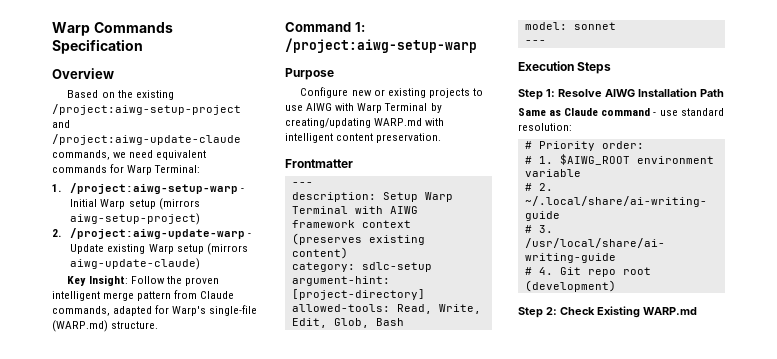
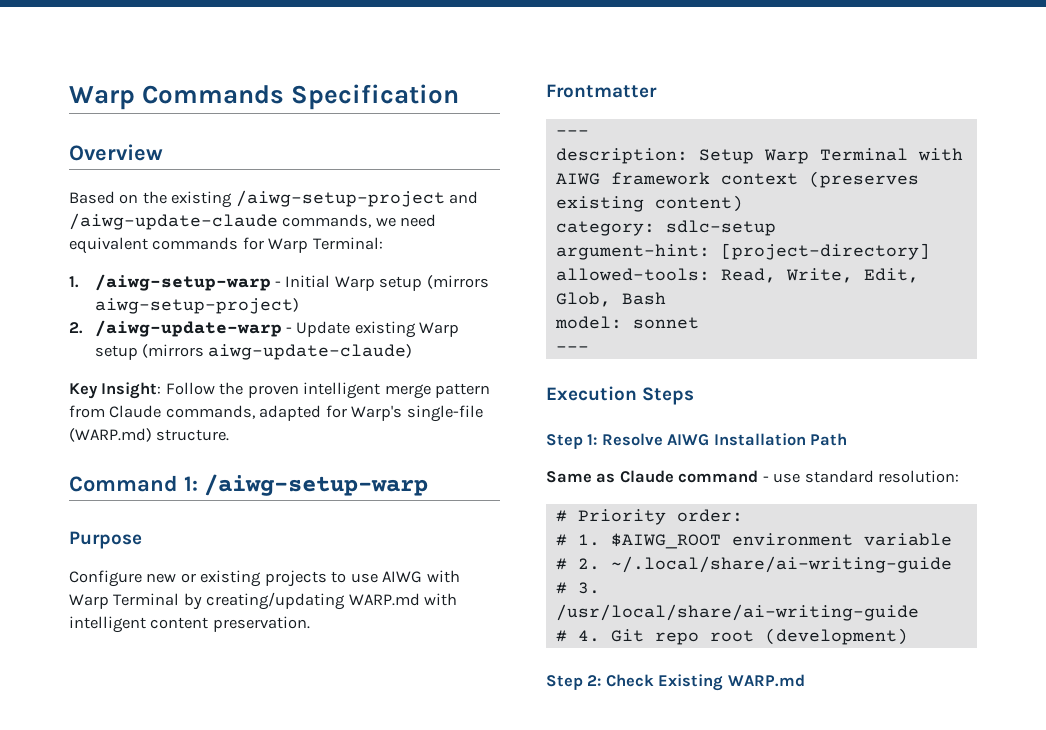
- Based on the existing /project:aiwg-setup-project and /project:aiwg-update-claude commands, we need equivalent commands for Warp Terminal:
+ Based on the existing /aiwg-setup-project and /aiwg-update-claude commands, we need equivalent commands for Warp Terminal:
- 1. /project:aiwg-setup-warp - Initial Warp setup (mirrors aiwg-setup-project)
+ 1. /aiwg-setup-warp - Initial Warp setup (mirrors aiwg-setup-project)
- 2. /project:aiwg-update-warp - Update existing Warp setup (mirrors aiwg-update-claude)
+ 2. /aiwg-update-warp - Update existing Warp setup (mirrors aiwg-update-claude)
- Command 1: /project:aiwg-setup-warp
+ Command 1: /aiwg-setup-warp

